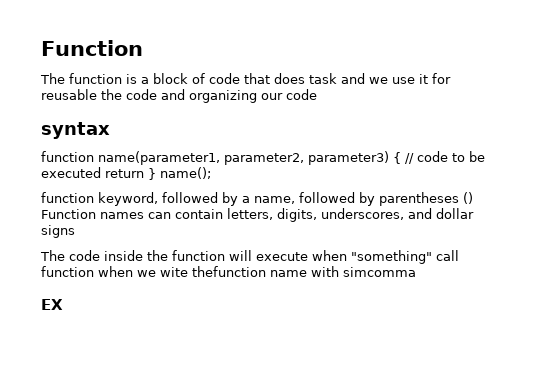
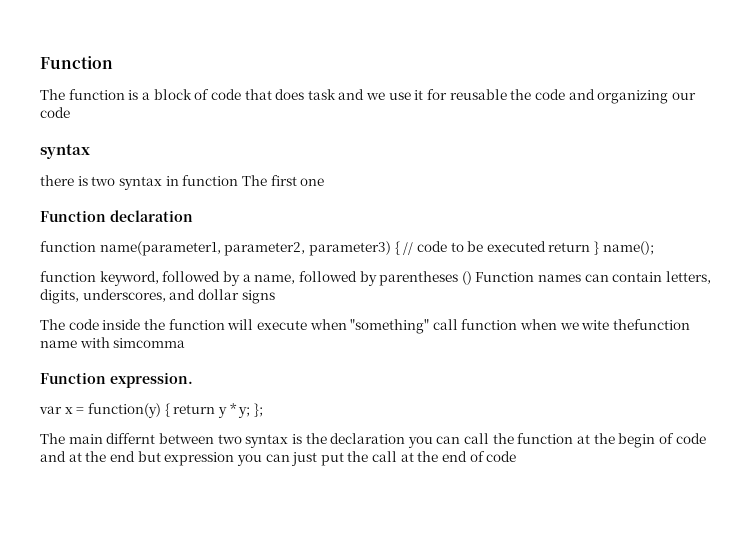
+ there is two syntax in function The first one
+ Function declaration
- EX
+ Function expression.
+ var x = function(y) { return y * y; };
+ The main differnt between two syntax is the declaration you can call the function at the begin of code and at the end but expression you can just put the call at the end of code

